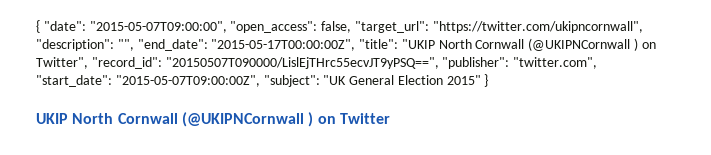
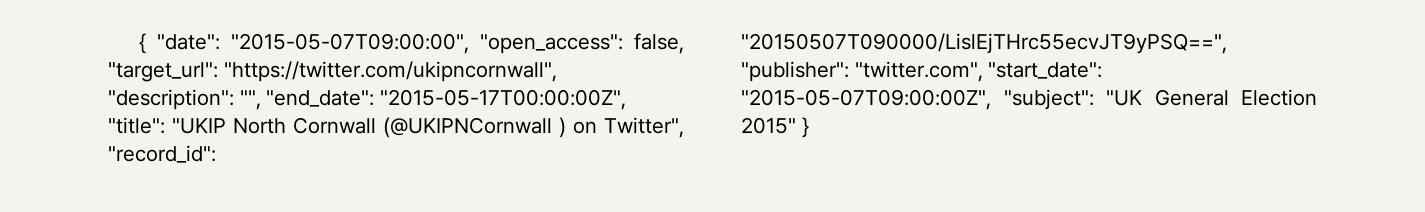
- UKIP North Cornwall (@UKIPNCornwall ) on Twitter

